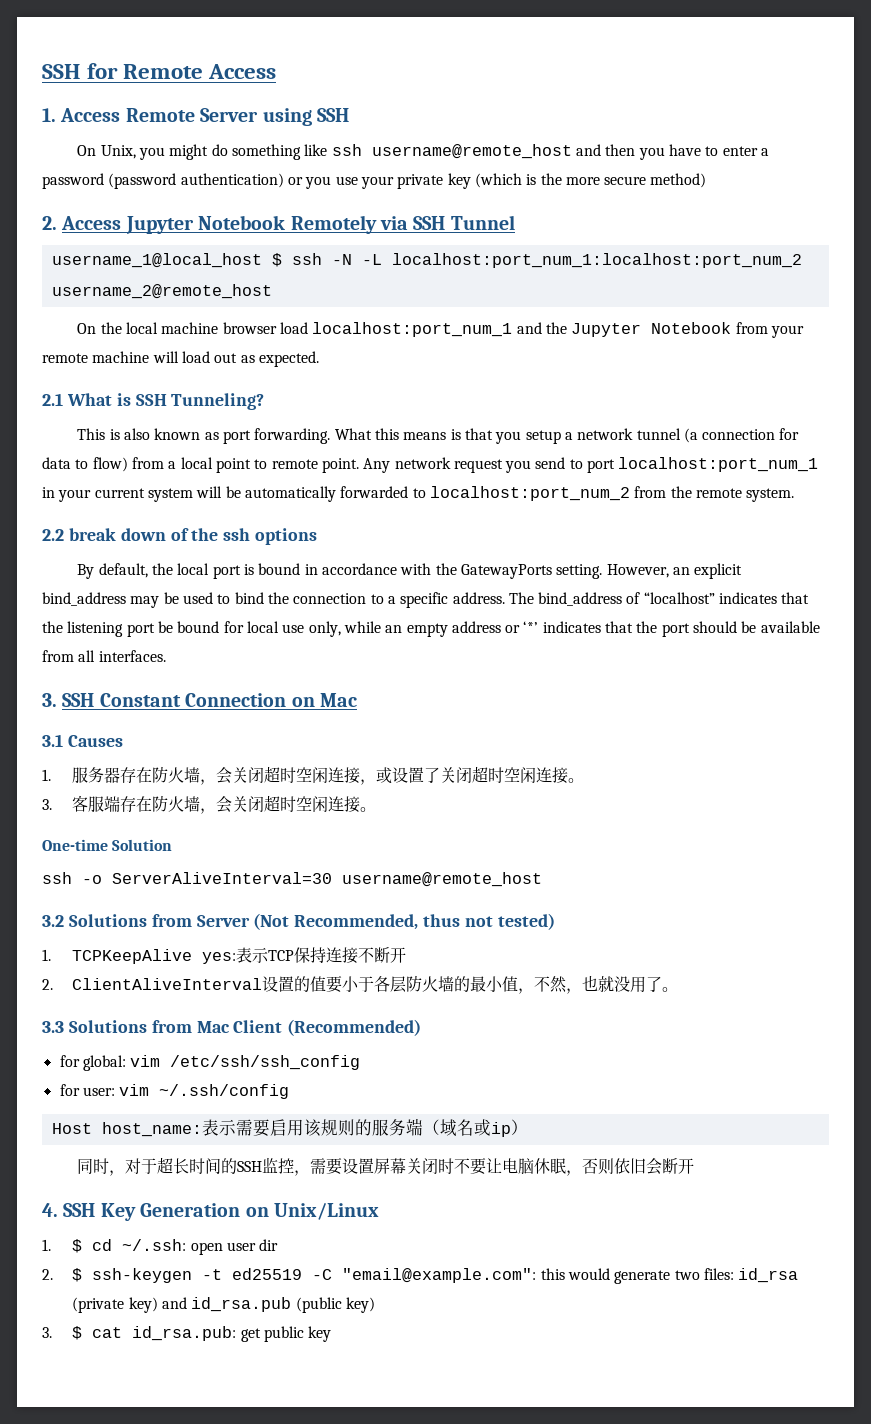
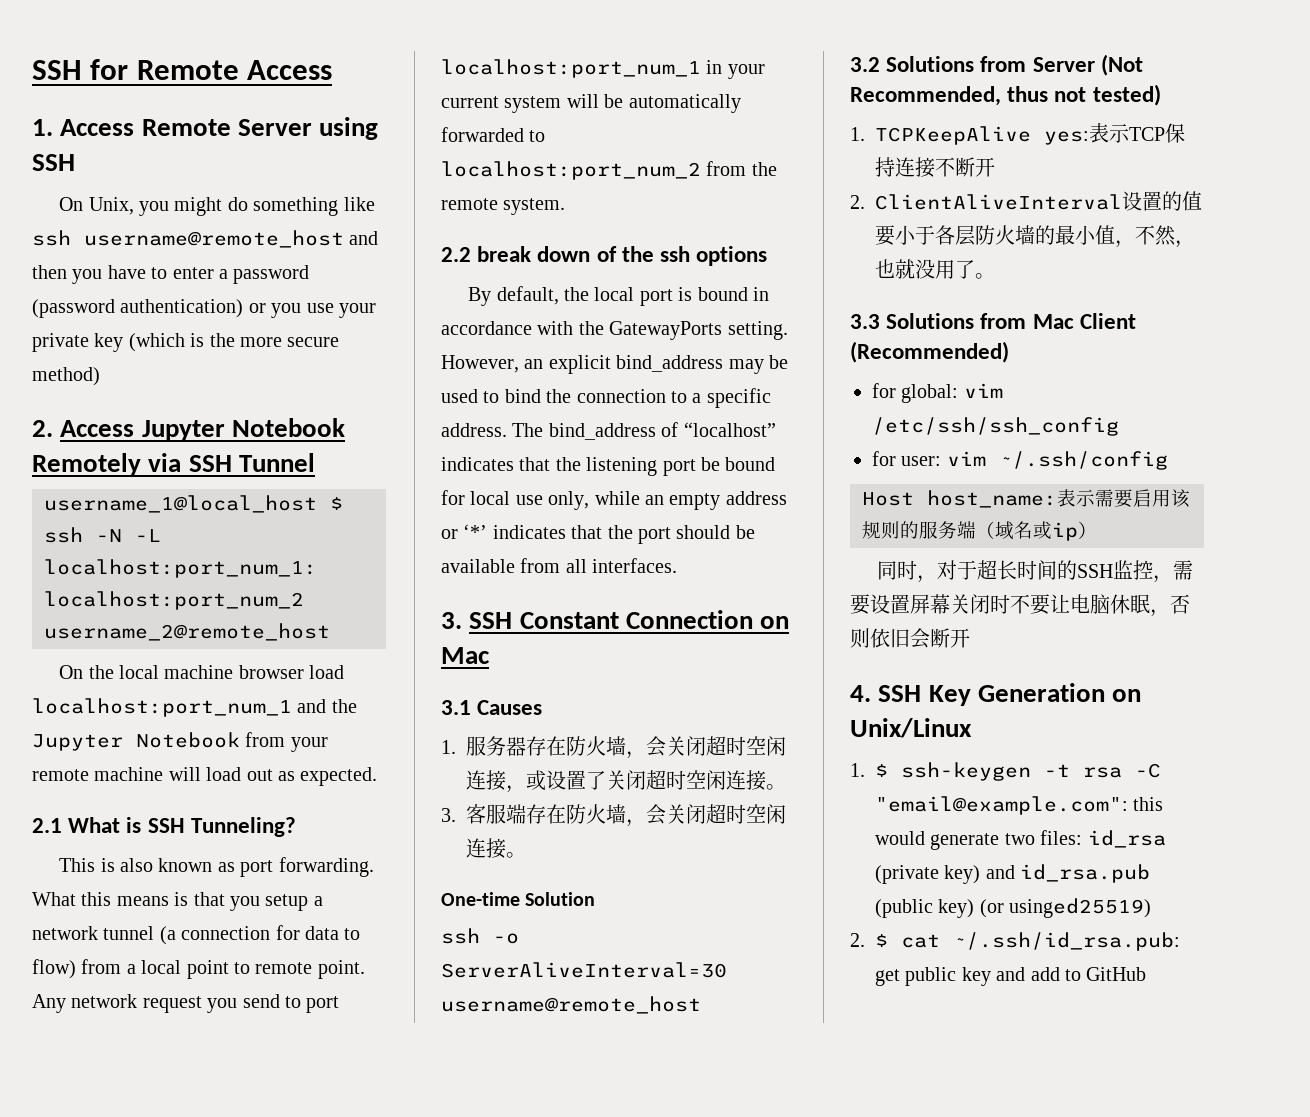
- 1. $ cd ~/.ssh: open user dir
- 2. $ ssh-keygen -t ed25519 -C "email@example.com": this would generate two files: id_rsa (private key) and id_rsa.pub (public key)
- 3. $ cat id_rsa.pub: get public key
+ 1. $ ssh-keygen -t rsa -C "email@example.com": this would generate two files: id_rsa (private key) and id_rsa.pub (public key) (or usinged25519)
+ 2. $ cat ~/.ssh/id_rsa.pub: get public key and add to GitHub

